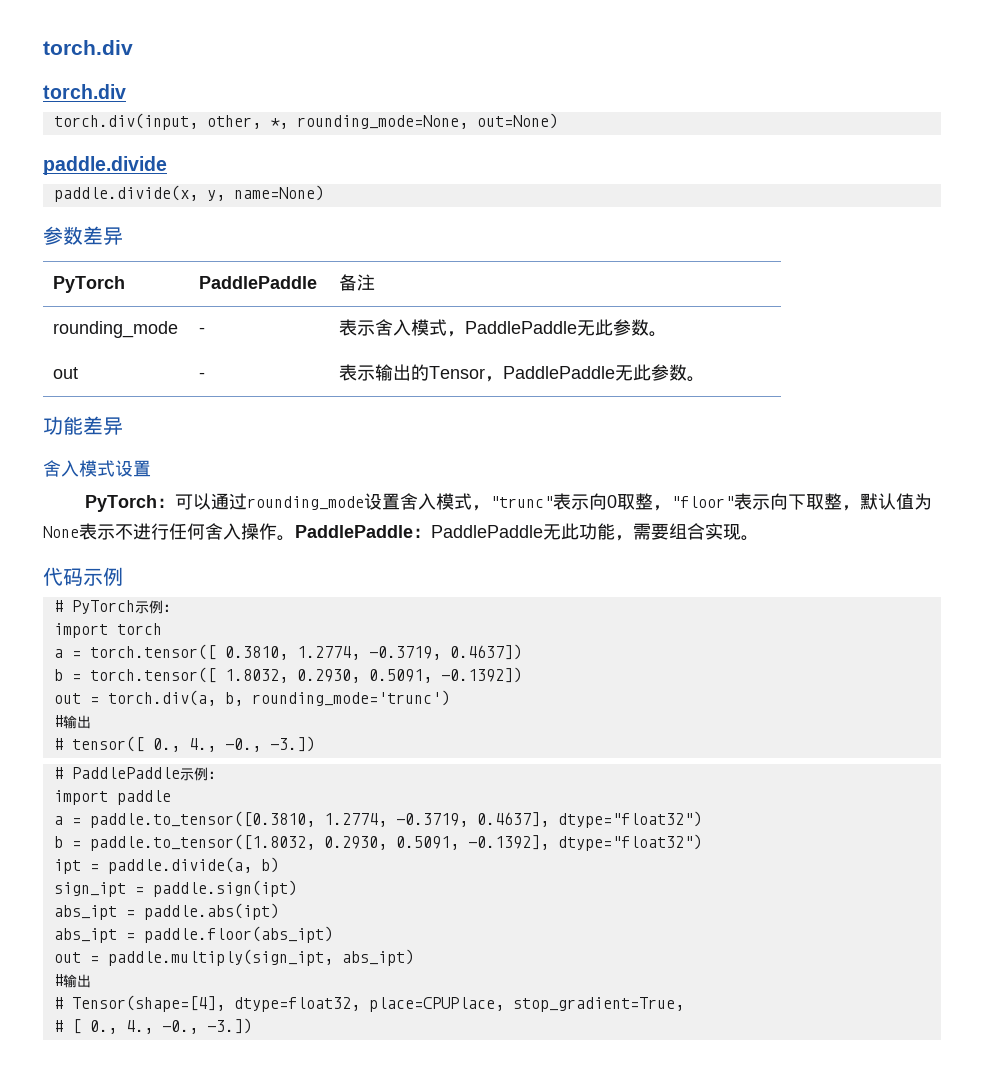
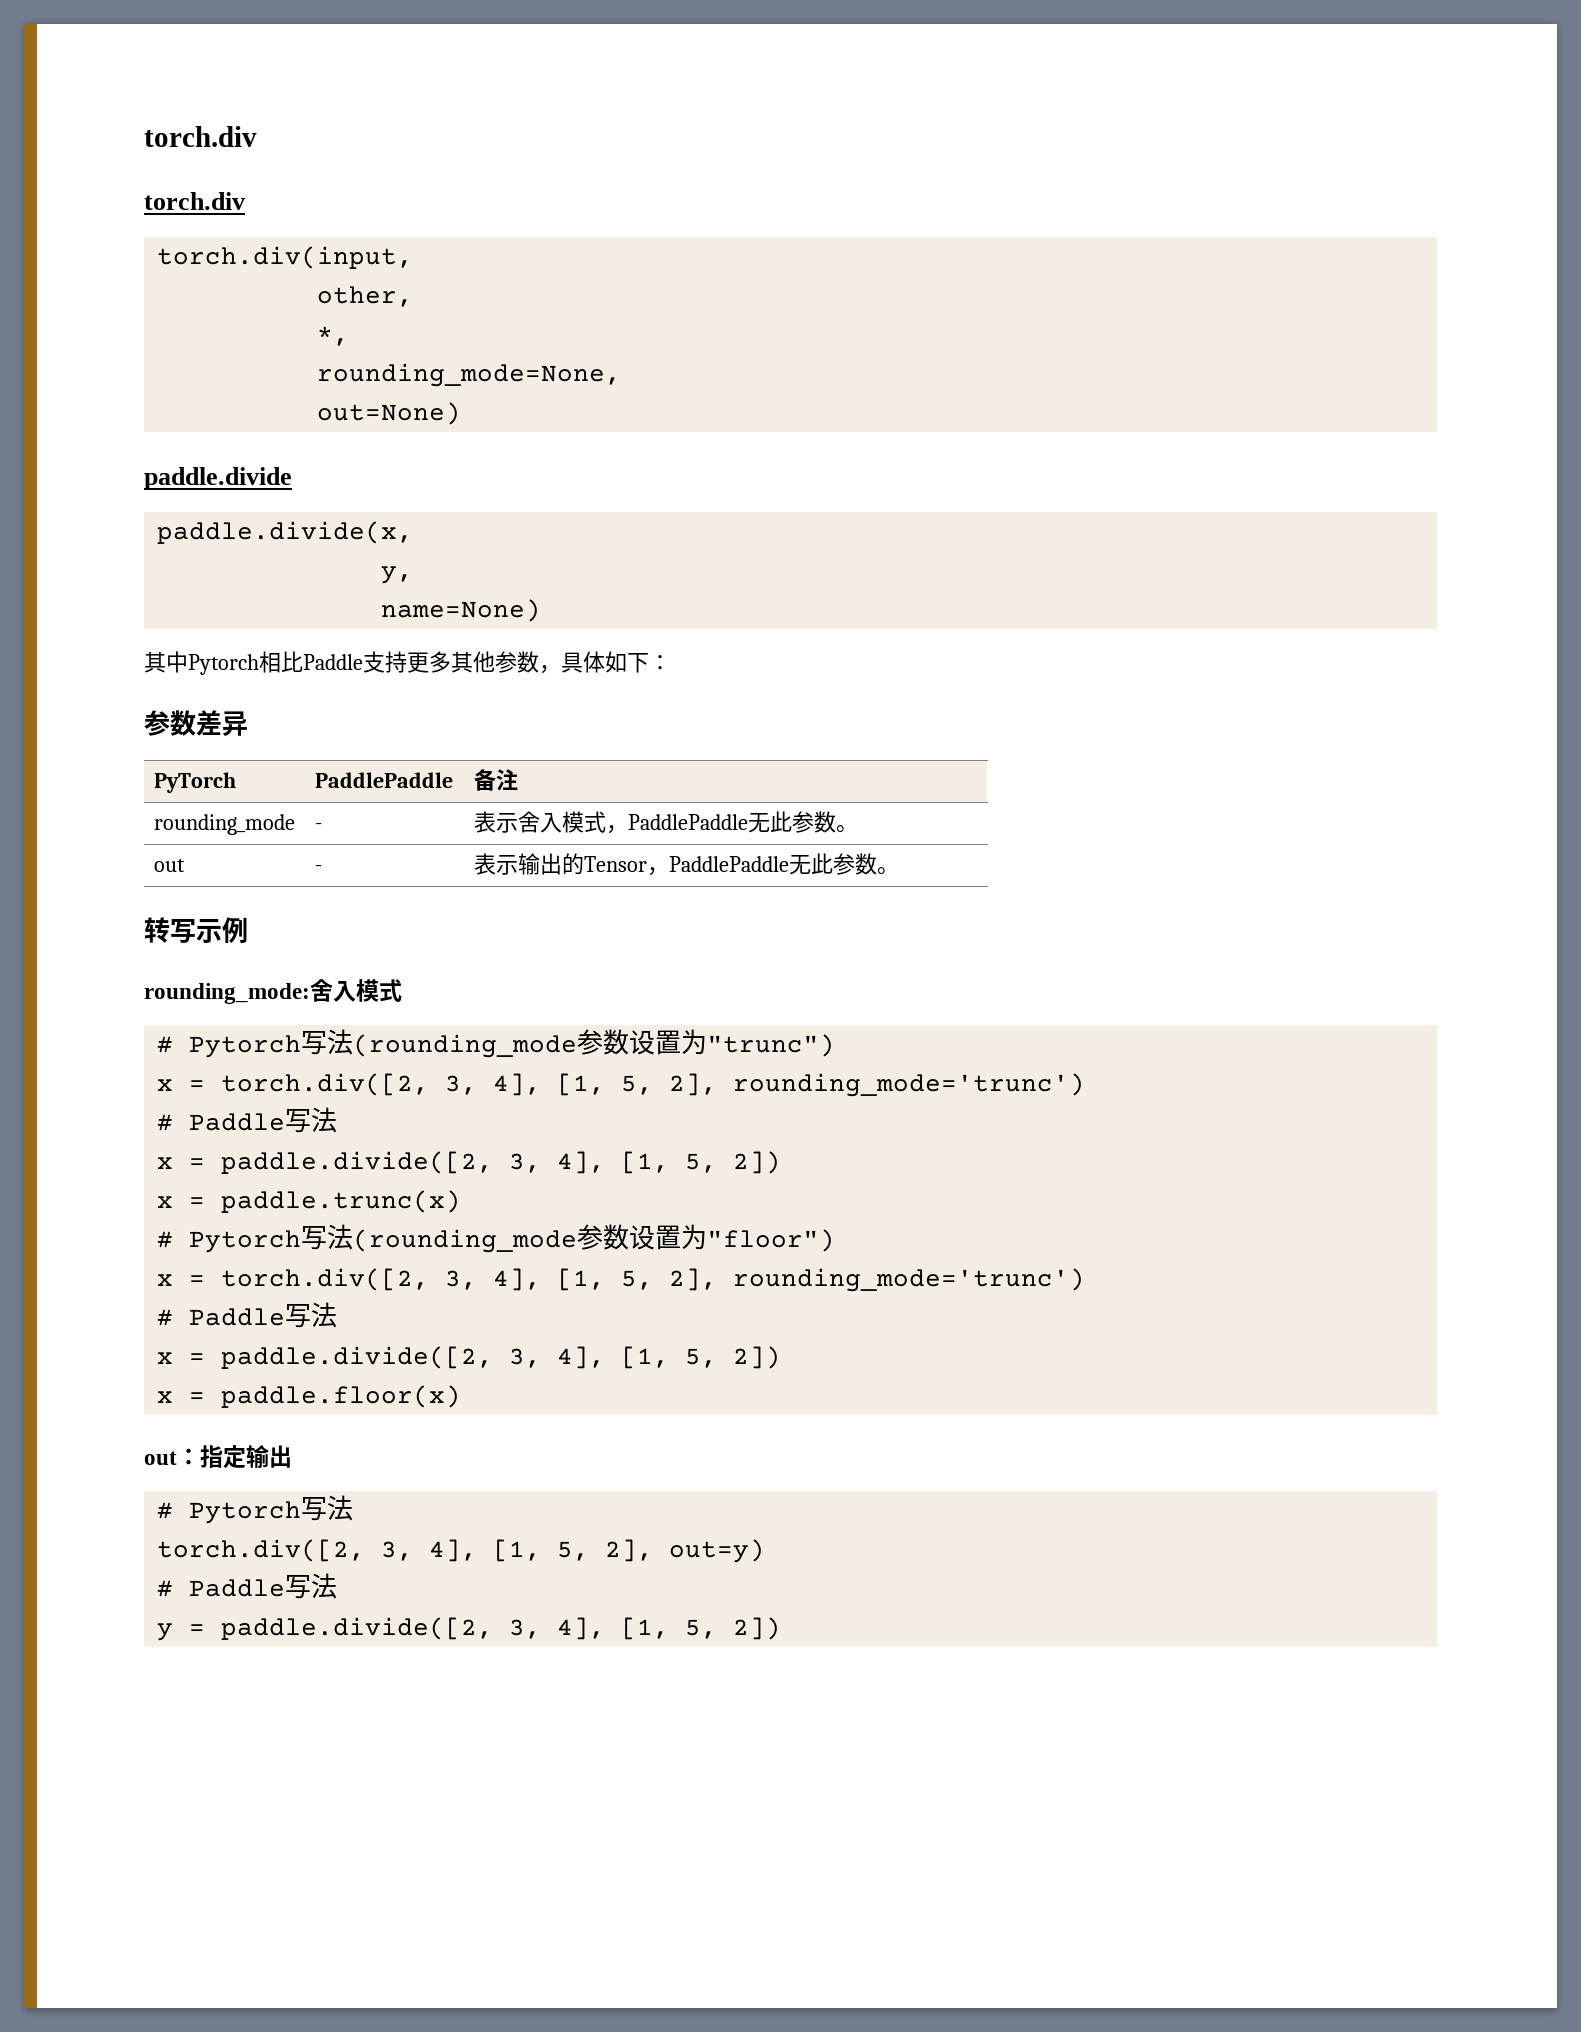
- torch.div(input, other, *, rounding_mode=None, out=None)
+ torch.div(input,
+ other,
+ *,
+ rounding_mode=None,
+ out=None)
- paddle.divide(x, y, name=None)
+ paddle.divide(x,
+ y,
+ name=None)
+ 其中Pytorch相比Paddle支持更多其他参数，具体如下：
- 功能差异
- 舍入模式设置
- PyTorch：可以通过rounding_mode设置舍入模式，"trunc"表示向0取整，"floor"表示向下取整，默认值为None表示不进行任何舍入操作。PaddlePaddle：PaddlePaddle无此功能，需要组合实现。
- 代码示例
- # PyTorch示例：
- import torch
- a = torch.tensor([ 0.3810, 1.2774, -0.3719, 0.4637])
- b = torch.tensor([ 1.8032, 0.2930, 0.5091, -0.1392])
- out = torch.div(a, b, rounding_mode='trunc')
- #输出
- # tensor([ 0., 4., -0., -3.])
- # PaddlePaddle示例：
- import paddle
- a = paddle.to_tensor([0.3810, 1.2774, -0.3719, 0.4637], dtype="float32")
- b = paddle.to_tensor([1.8032, 0.2930, 0.5091, -0.1392], dtype="float32")
- ipt = paddle.divide(a, b)
- sign_ipt = paddle.sign(ipt)
- abs_ipt = paddle.abs(ipt)
- abs_ipt = paddle.floor(abs_ipt)
- out = paddle.multiply(sign_ipt, abs_ipt)
- #输出
- # Tensor(shape=[4], dtype=float32, place=CPUPlace, stop_gradient=True,
- # [ 0., 4., -0., -3.])
+ 转写示例
+ rounding_mode:舍入模式
+ # Pytorch写法(rounding_mode参数设置为"trunc")
+ x = torch.div([2, 3, 4], [1, 5, 2], rounding_mode='trunc')
+ # Paddle写法
+ x = paddle.divide([2, 3, 4], [1, 5, 2])
+ x = paddle.trunc(x)
+ # Pytorch写法(rounding_mode参数设置为"floor")
+ x = torch.div([2, 3, 4], [1, 5, 2], rounding_mode='trunc')
+ # Paddle写法
+ x = paddle.divide([2, 3, 4], [1, 5, 2])
+ x = paddle.floor(x)
+ out：指定输出
+ # Pytorch写法
+ torch.div([2, 3, 4], [1, 5, 2], out=y)
+ # Paddle写法
+ y = paddle.divide([2, 3, 4], [1, 5, 2])

